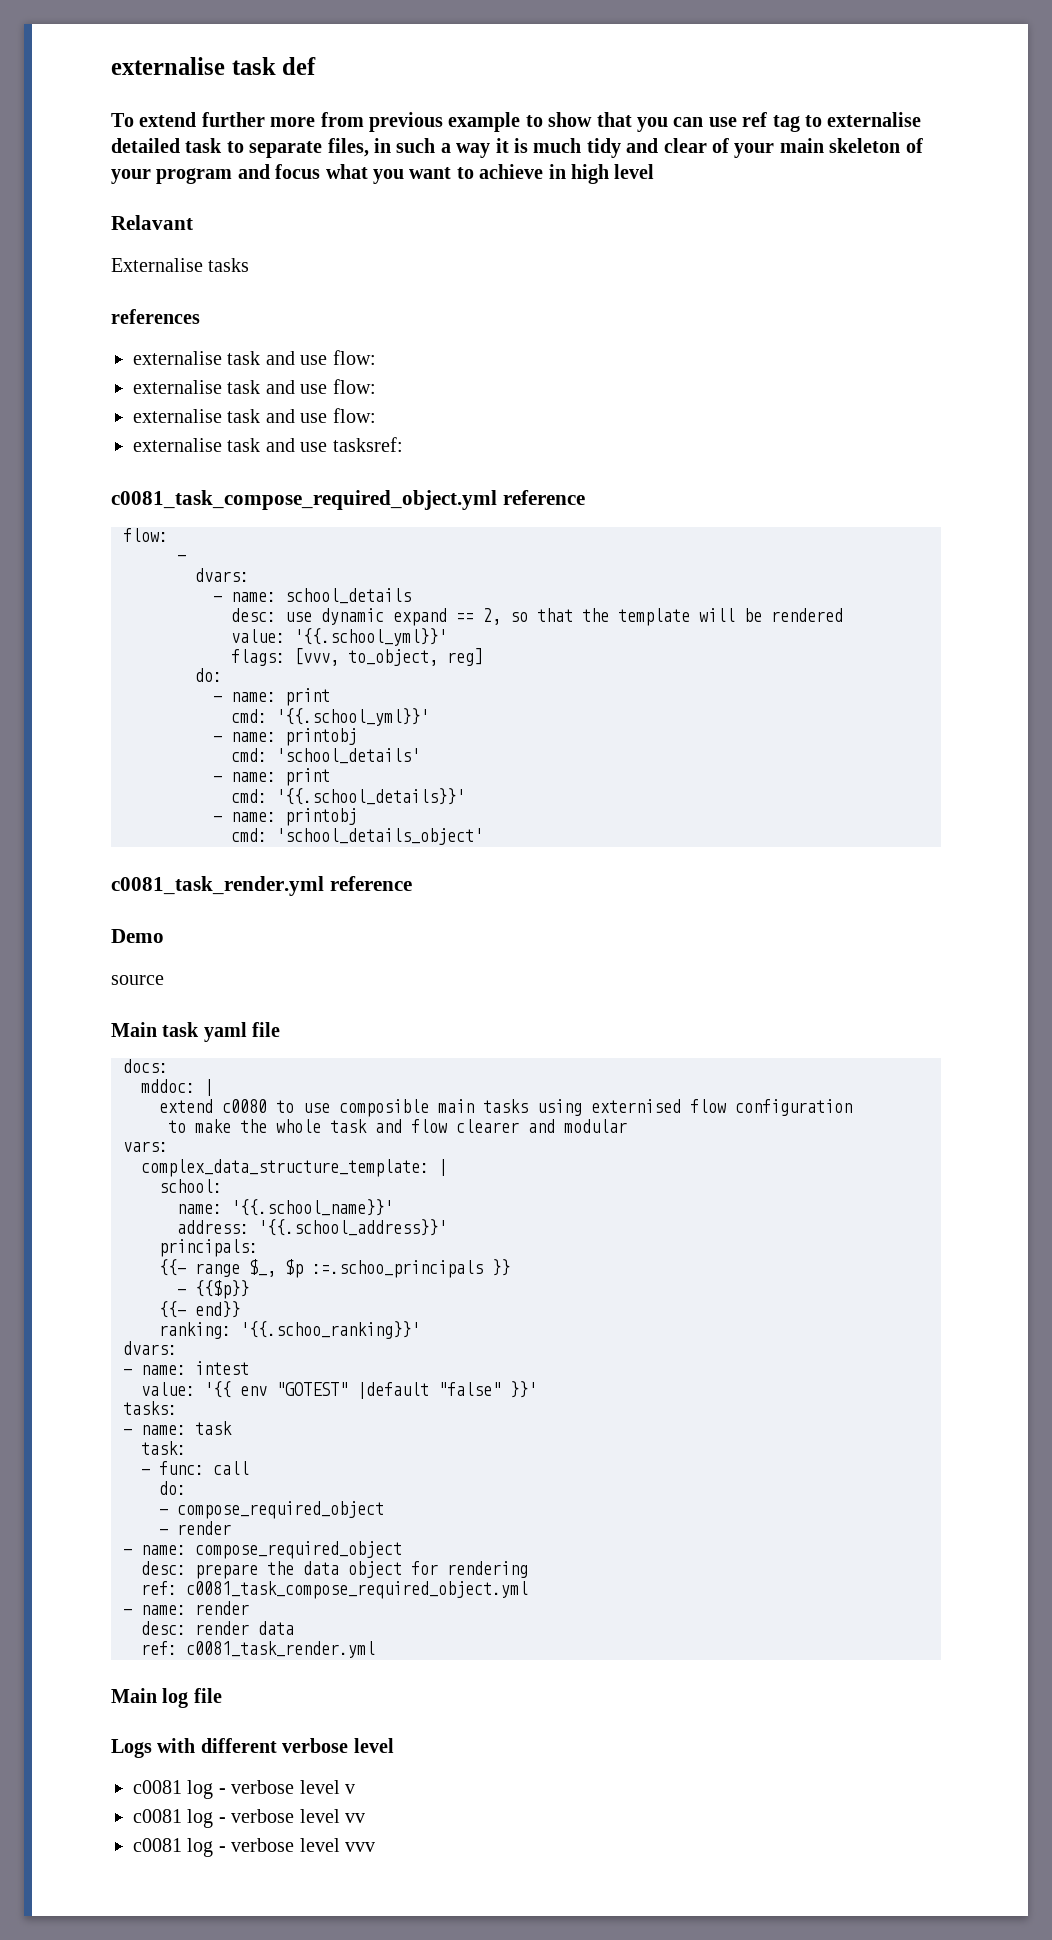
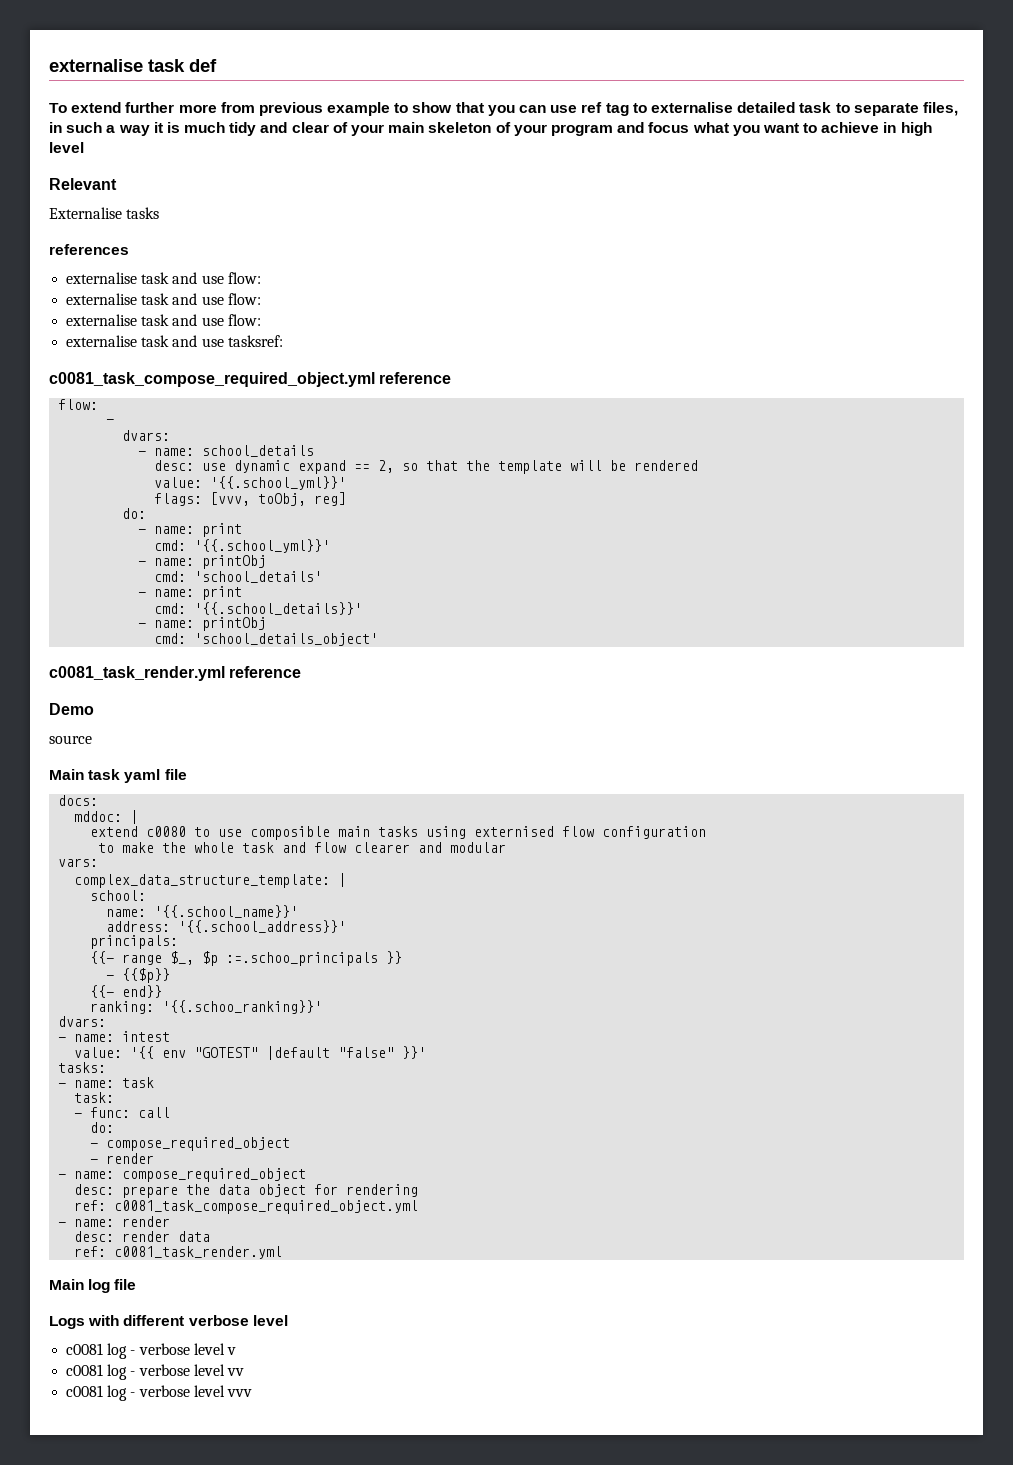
- Relavant
+ Relevant
- flags: [vvv, to_object, reg]
+ flags: [vvv, toObj, reg]
  cmd: '{{.school_yml}}'
- - name: printobj
+ - name: printObj
  cmd: '{{.school_details}}'
- - name: printobj
+ - name: printObj

